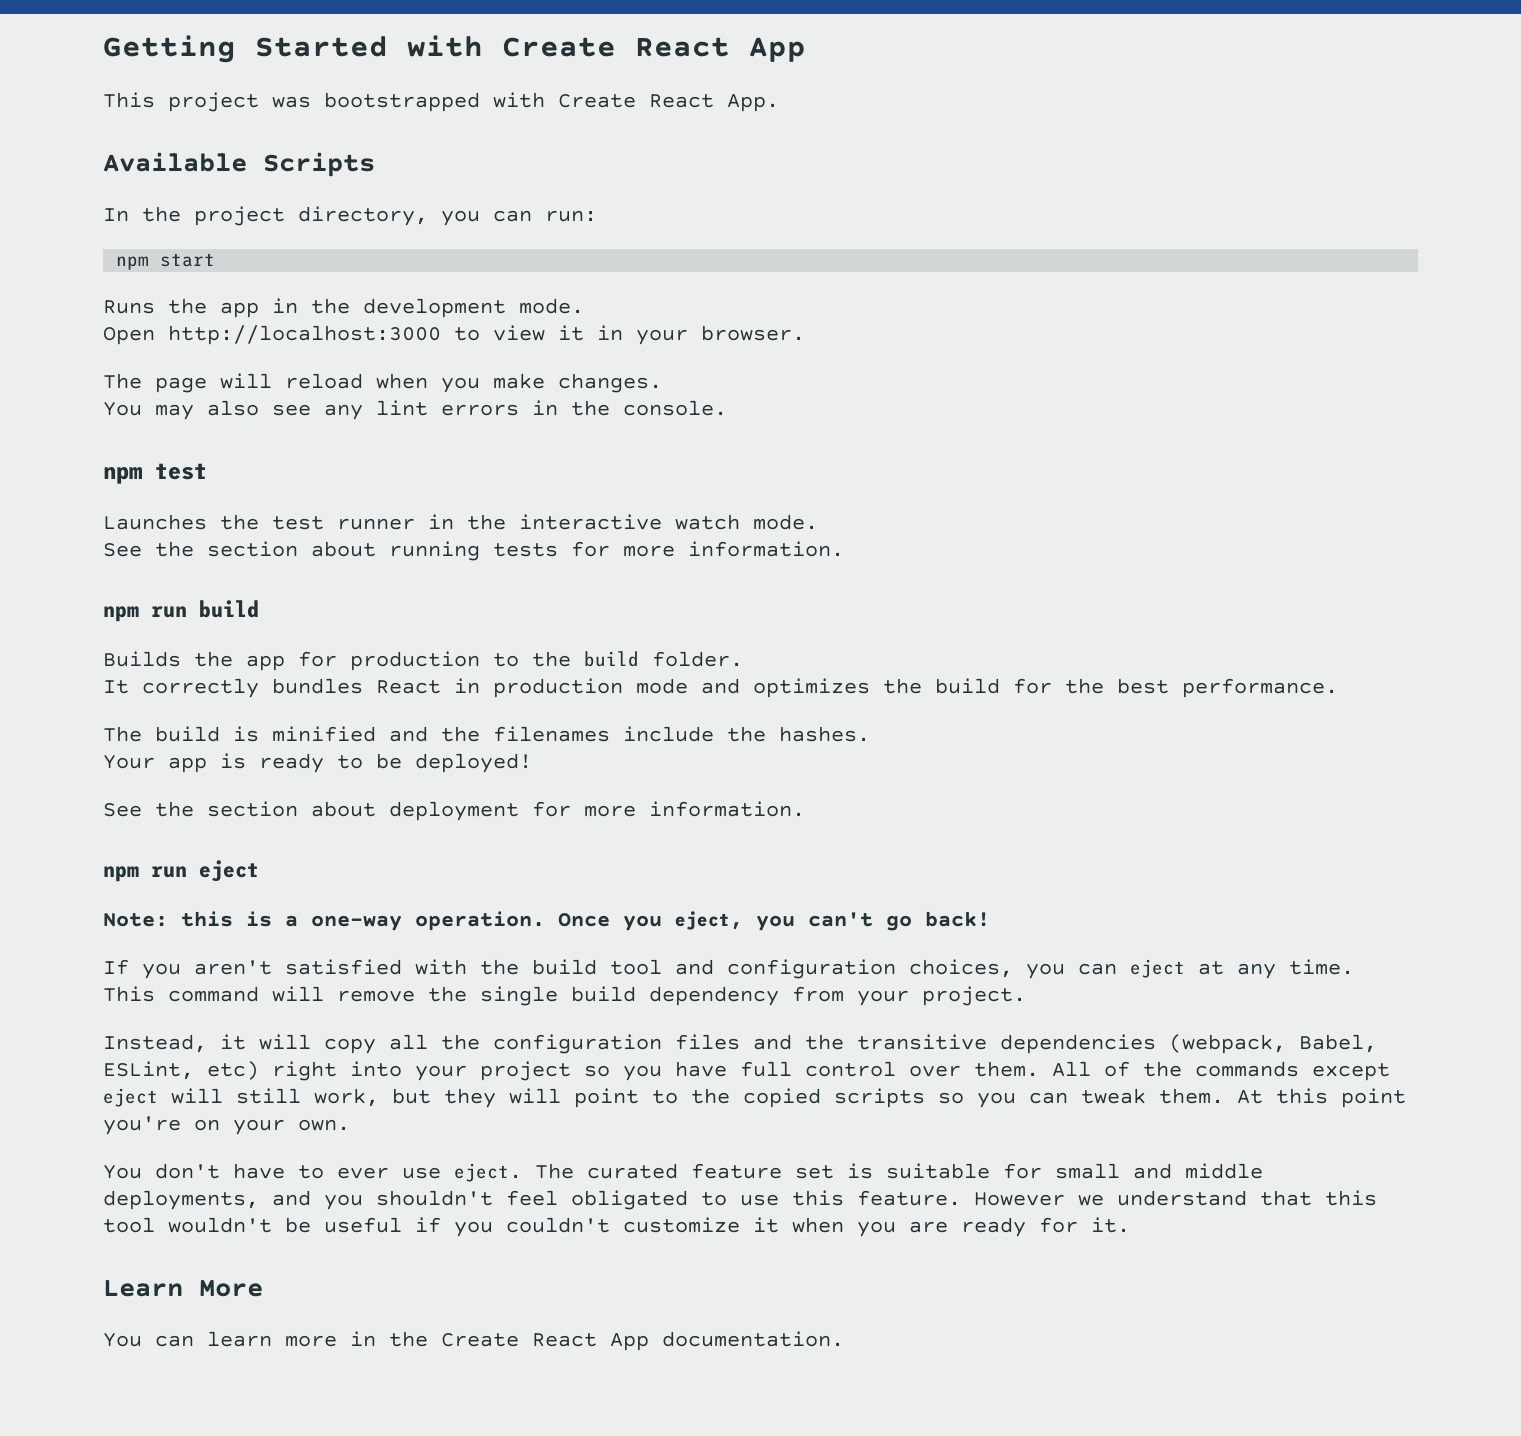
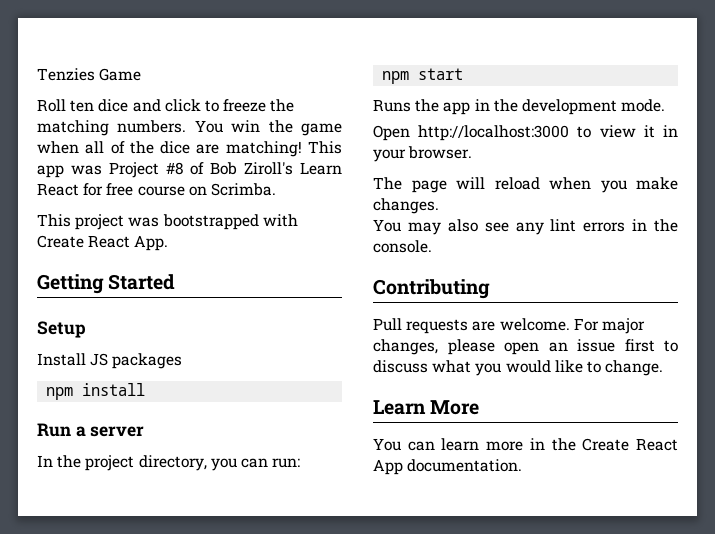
- Getting Started with Create React App
+ Tenzies Game
+ Roll ten dice and click to freeze the matching numbers. You win the game when all of the dice are matching! This app was Project #8 of Bob Ziroll's Learn React for free course on Scrimba.
- Available Scripts
+ Getting Started
+ Setup
+ Install JS packages
+ npm install
+ Run a server
- npm test
- Launches the test runner in the interactive watch mode.
- See the section about running tests for more information.
- npm run build
- Builds the app for production to the build folder.
- It correctly bundles React in production mode and optimizes the build for the best performance.
- The build is minified and the filenames include the hashes.
- Your app is ready to be deployed!
- See the section about deployment for more information.
- npm run eject
- Note: this is a one-way operation. Once you eject, you can't go back!
- If you aren't satisfied with the build tool and configuration choices, you can eject at any time. This command will remove the single build dependency from your project.
- Instead, it will copy all the configuration files and the transitive dependencies (webpack, Babel, ESLint, etc) right into your project so you have full control over them. All of the commands except eject will still work, but they will point to the copied scripts so you can tweak them. At this point you're on your own.
- You don't have to ever use eject. The curated feature set is suitable for small and middle deployments, and you shouldn't feel obligated to use this feature. However we understand that this tool wouldn't be useful if you couldn't customize it when you are ready for it.
+ Contributing
+ Pull requests are welcome. For major changes, please open an issue first to discuss what you would like to change.

